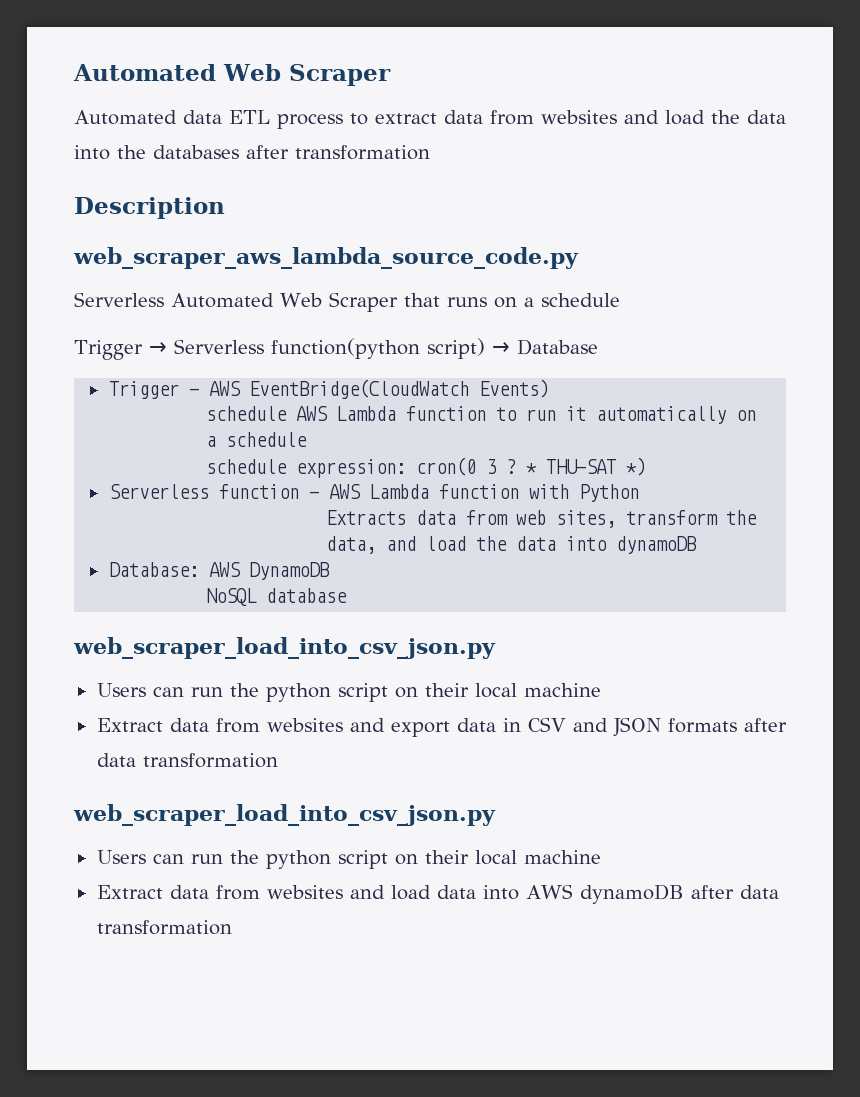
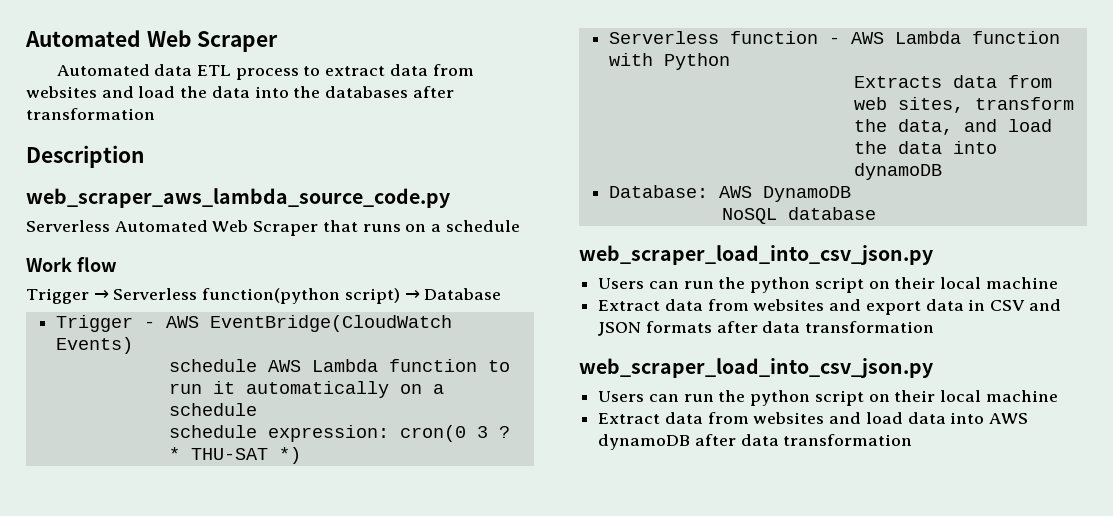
+ Work flow

